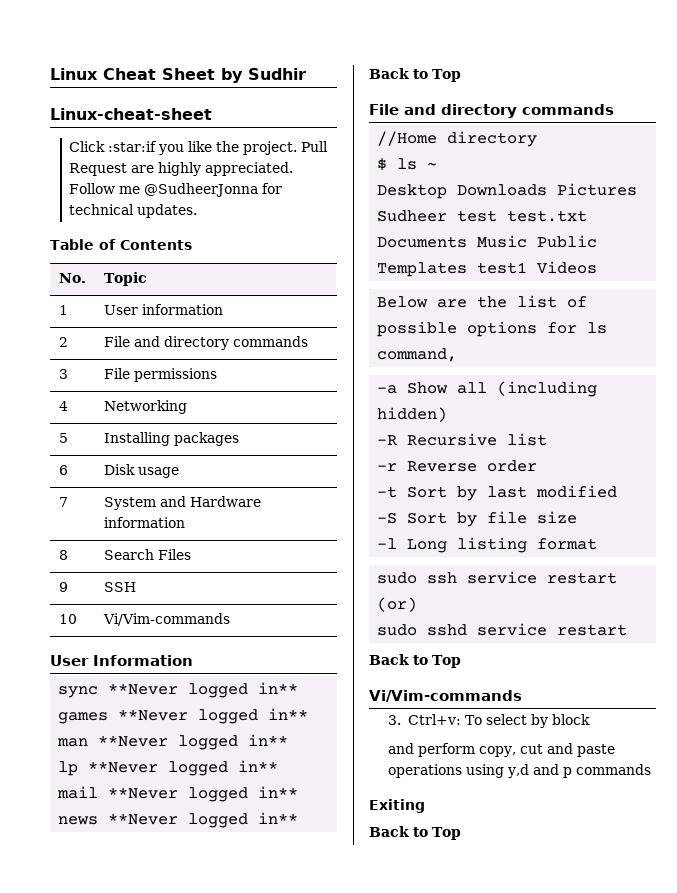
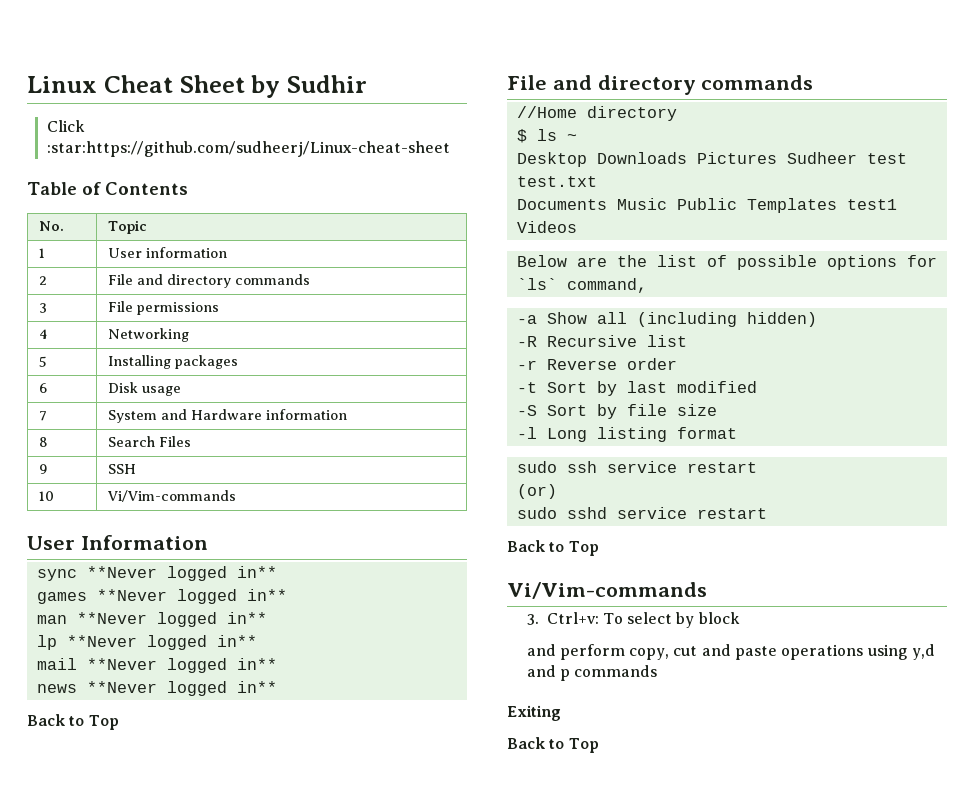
- Linux-cheat-sheet
- Click :star:if you like the project. Pull Request are highly appreciated. Follow me @SudheerJonna for technical updates.
+ Click :star:https://github.com/sudheerj/Linux-cheat-sheet
- Below are the list of possible options for ls command,
+ Below are the list of possible options for `ls` command,

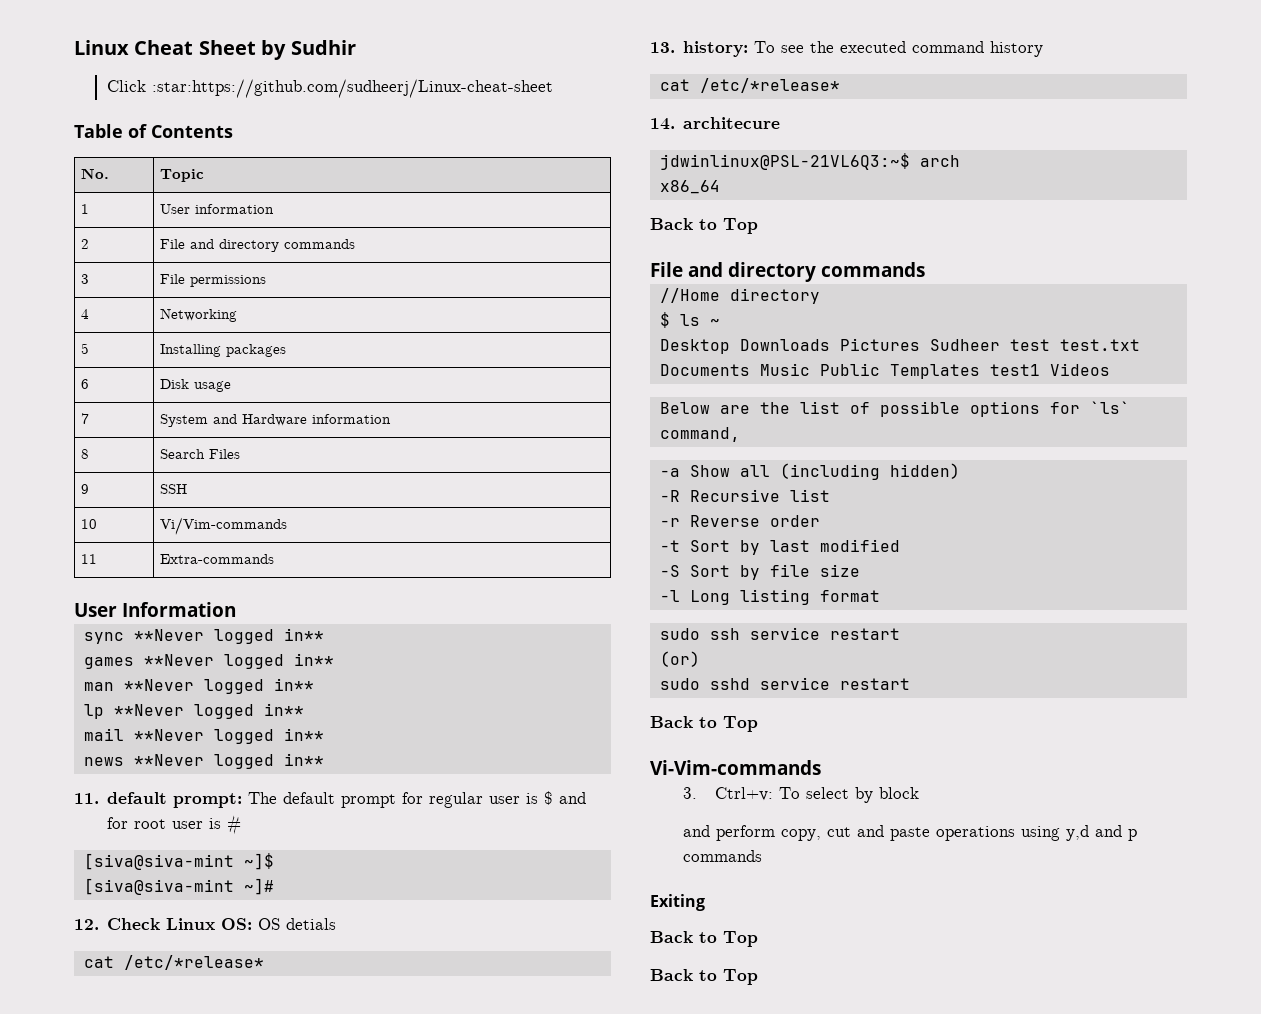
+ 11 | Extra-commands
+ 11. default prompt: The default prompt for regular user is $ and for root user is #
+ [siva@siva-mint ~]$
+ [siva@siva-mint ~]#
+ 12. Check Linux OS: OS detials
+ cat /etc/*release*
+ 13. history: To see the executed command history
+ cat /etc/*release*
+ 14. architecure
+ jdwinlinux@PSL-21VL6Q3:~$ arch
+ x86_64
  sudo sshd service restart
  Back to Top
- Vi/Vim-commands
+ Vi-Vim-commands
  Exiting
+ Back to Top

